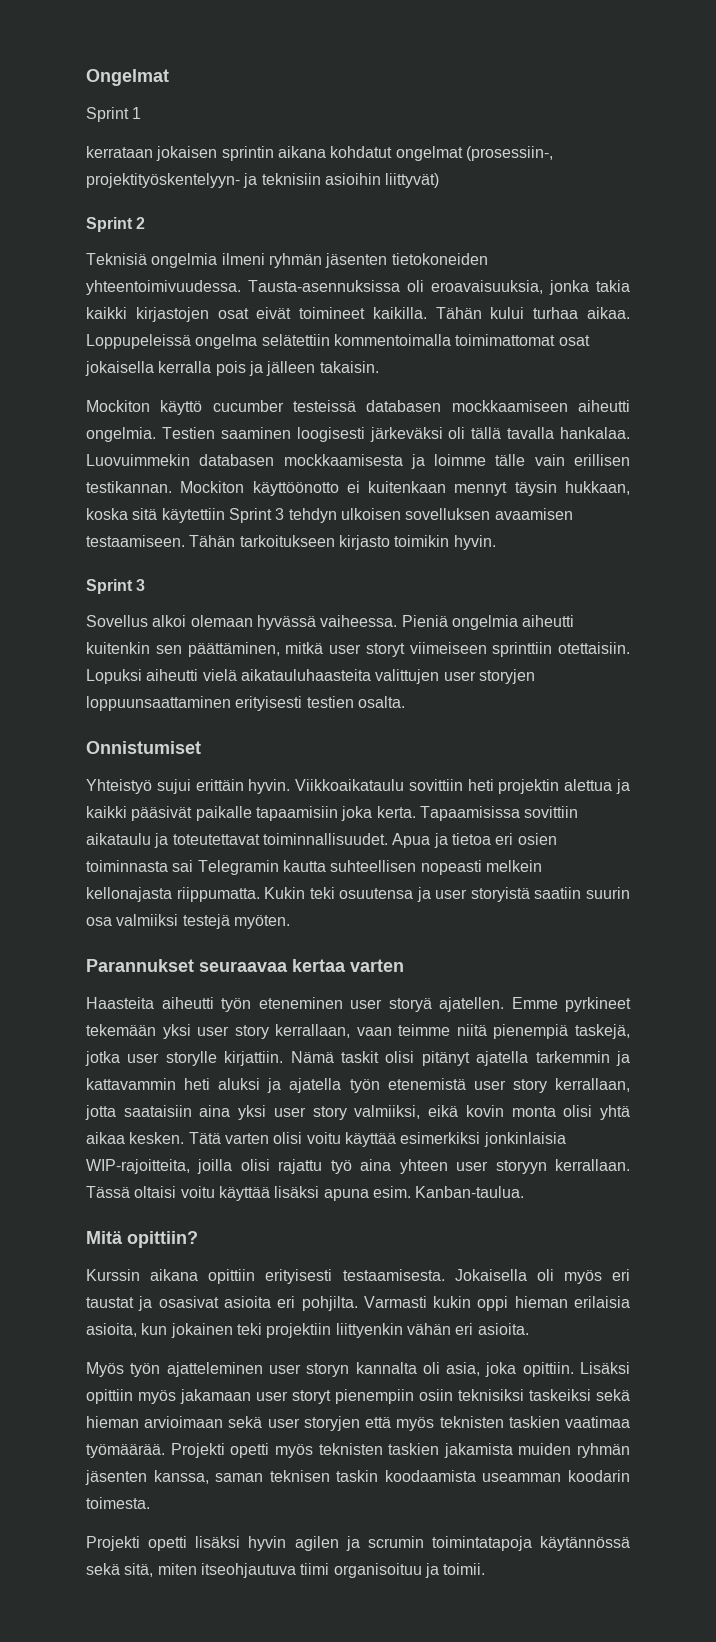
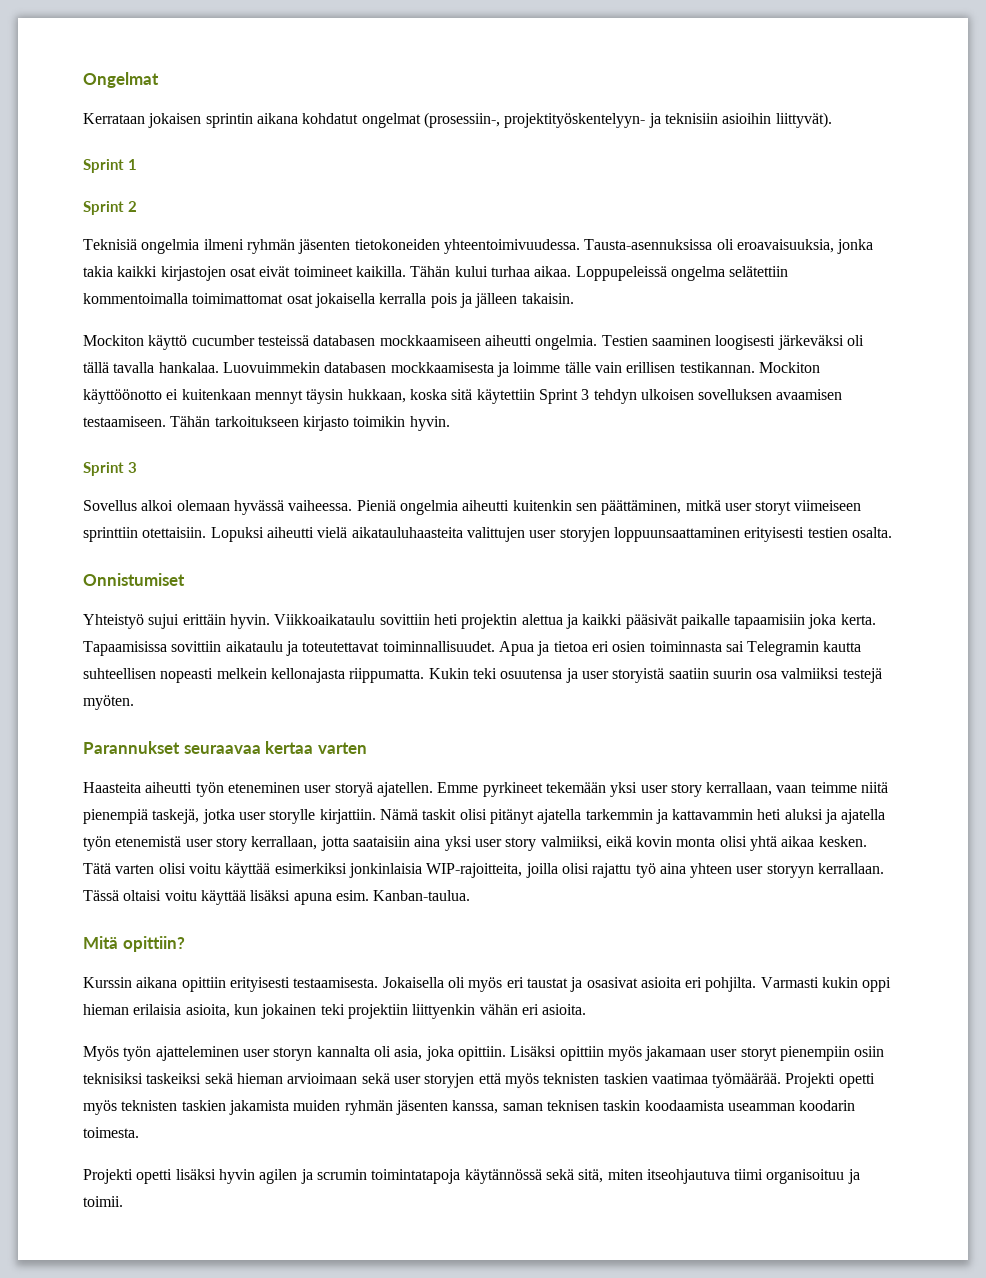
+ Kerrataan jokaisen sprintin aikana kohdatut ongelmat (prosessiin-, projektityöskentelyyn- ja teknisiin asioihin liittyvät).
  Sprint 1
- kerrataan jokaisen sprintin aikana kohdatut ongelmat (prosessiin-, projektityöskentelyyn- ja teknisiin asioihin liittyvät)

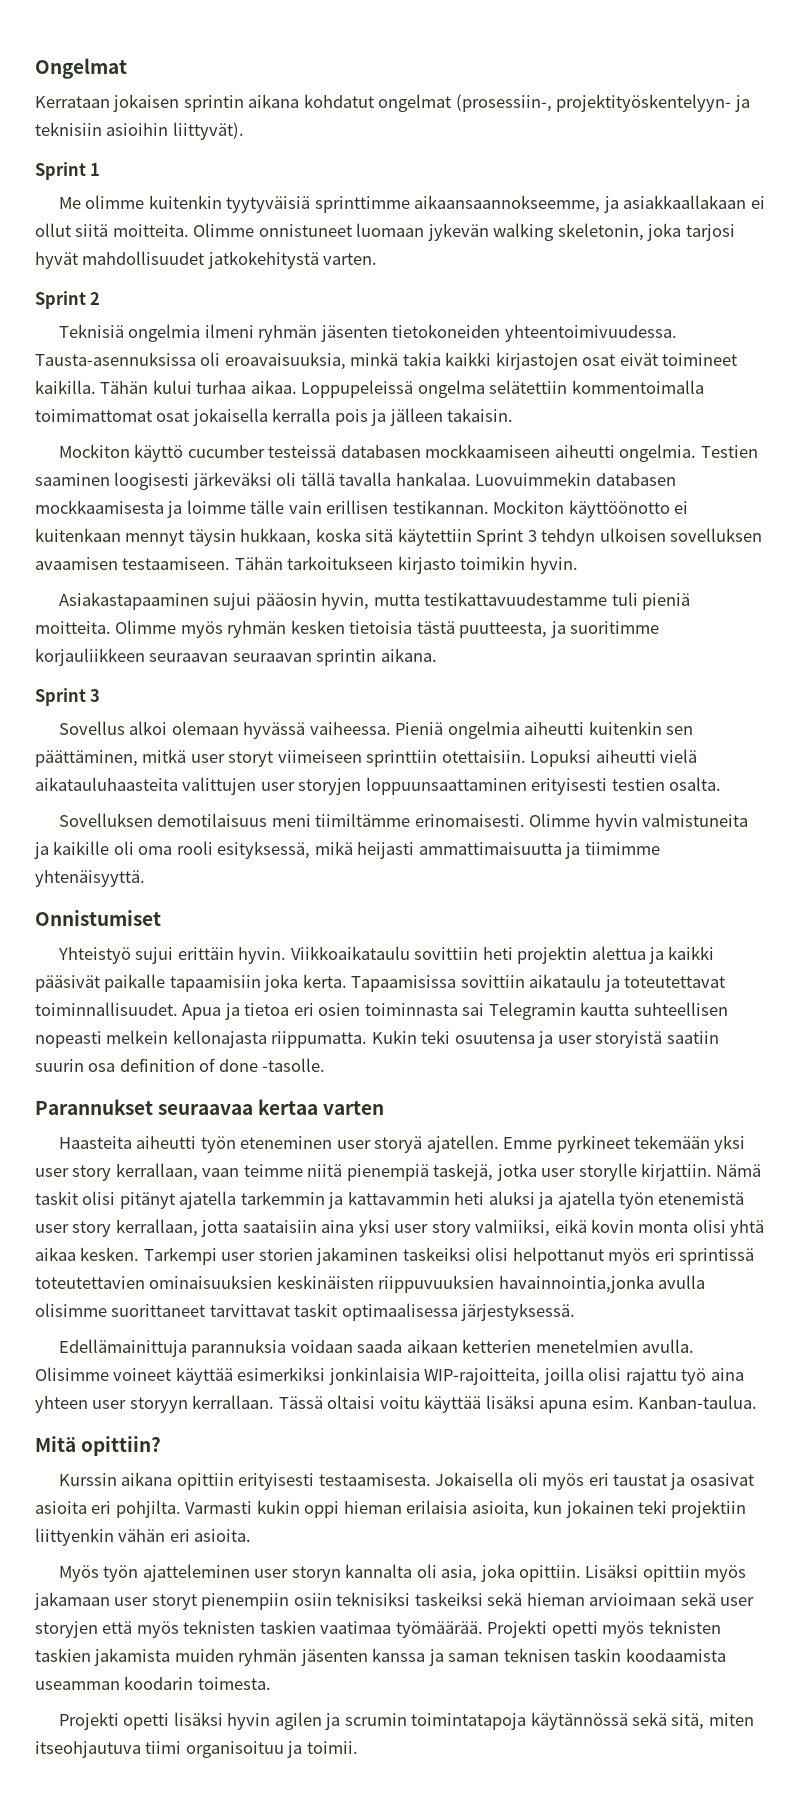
+ Me olimme kuitenkin tyytyväisiä sprinttimme aikaansaannokseemme, ja asiakkaallakaan ei ollut siitä moitteita. Olimme onnistuneet luomaan jykevän walking skeletonin, joka tarjosi hyvät mahdollisuudet jatkokehitystä varten.
- Tausta-asennuksissa oli eroavaisuuksia, jonka takia kaikki kirjastojen osat eivät toimineet kaikilla.
+ Tausta-asennuksissa oli eroavaisuuksia, minkä takia kaikki kirjastojen osat eivät toimineet kaikilla.
+ Asiakastapaaminen sujui pääosin hyvin, mutta testikattavuudestamme tuli pieniä moitteita. Olimme myös ryhmän kesken tietoisia tästä puutteesta, ja suoritimme korjauliikkeen seuraavan seuraavan sprintin aikana.
+ Sovelluksen demotilaisuus meni tiimiltämme erinomaisesti. Olimme hyvin valmistuneita ja kaikille oli oma rooli esityksessä, mikä heijasti ammattimaisuutta ja tiimimme yhtenäisyyttä.
- Kukin teki osuutensa ja user storyistä saatiin suurin osa valmiiksi testejä myöten.
+ Kukin teki osuutensa ja user storyistä saatiin suurin osa definition of done -tasolle.
- Tätä varten olisi voitu käyttää esimerkiksi jonkinlaisia WIP-rajoitteita, joilla olisi rajattu työ aina yhteen user storyyn kerrallaan.
+ Tarkempi user storien jakaminen taskeiksi olisi helpottanut myös eri sprintissä toteutettavien ominaisuuksien keskinäisten riippuvuuksien havainnointia,jonka avulla olisimme suorittaneet tarvittavat taskit optimaalisessa järjestyksessä.
+ Edellämainittuja parannuksia voidaan saada aikaan ketterien menetelmien avulla. Olisimme voineet käyttää esimerkiksi jonkinlaisia WIP-rajoitteita, joilla olisi rajattu työ aina yhteen user storyyn kerrallaan.
- Projekti opetti myös teknisten taskien jakamista muiden ryhmän jäsenten kanssa, saman teknisen taskin koodaamista useamman koodarin toimesta.
+ Projekti opetti myös teknisten taskien jakamista muiden ryhmän jäsenten kanssa ja saman teknisen taskin koodaamista useamman koodarin toimesta.

